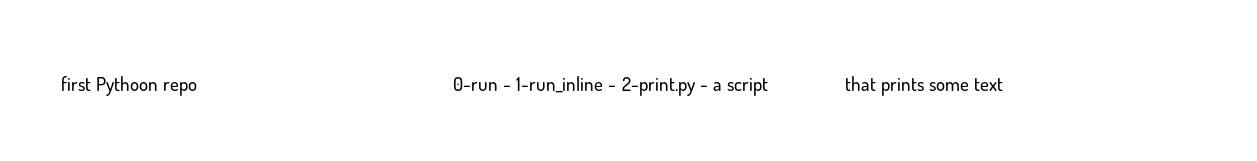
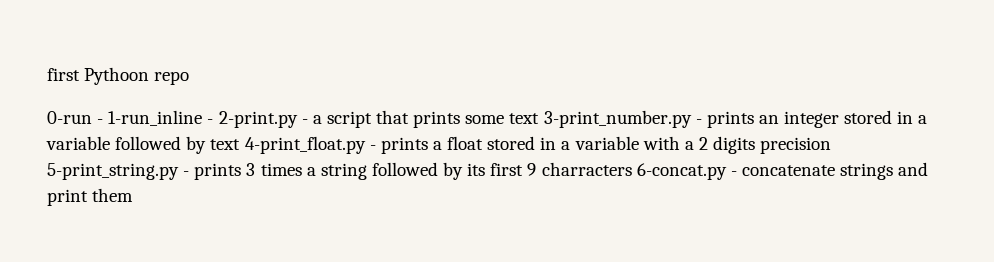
- 0-run - 1-run_inline - 2-print.py - a script that prints some text
+ 0-run - 1-run_inline - 2-print.py - a script that prints some text 3-print_number.py - prints an integer stored in a variable followed by text 4-print_float.py - prints a float stored in a variable with a 2 digits precision 5-print_string.py - prints 3 times a string followed by its first 9 charracters 6-concat.py - concatenate strings and print them

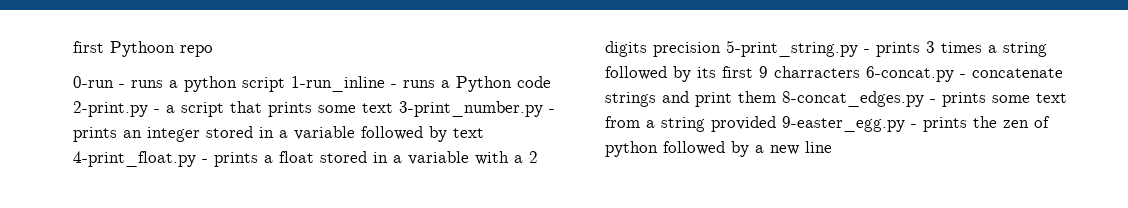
- 0-run - 1-run_inline - 2-print.py - a script that prints some text 3-print_number.py - prints an integer stored in a variable followed by text 4-print_float.py - prints a float stored in a variable with a 2 digits precision 5-print_string.py - prints 3 times a string followed by its first 9 charracters 6-concat.py - concatenate strings and print them
+ 0-run - runs a python script 1-run_inline - runs a Python code 2-print.py - a script that prints some text 3-print_number.py - prints an integer stored in a variable followed by text 4-print_float.py - prints a float stored in a variable with a 2 digits precision 5-print_string.py - prints 3 times a string followed by its first 9 charracters 6-concat.py - concatenate strings and print them 8-concat_edges.py - prints some text from a string provided 9-easter_egg.py - prints the zen of python followed by a new line

